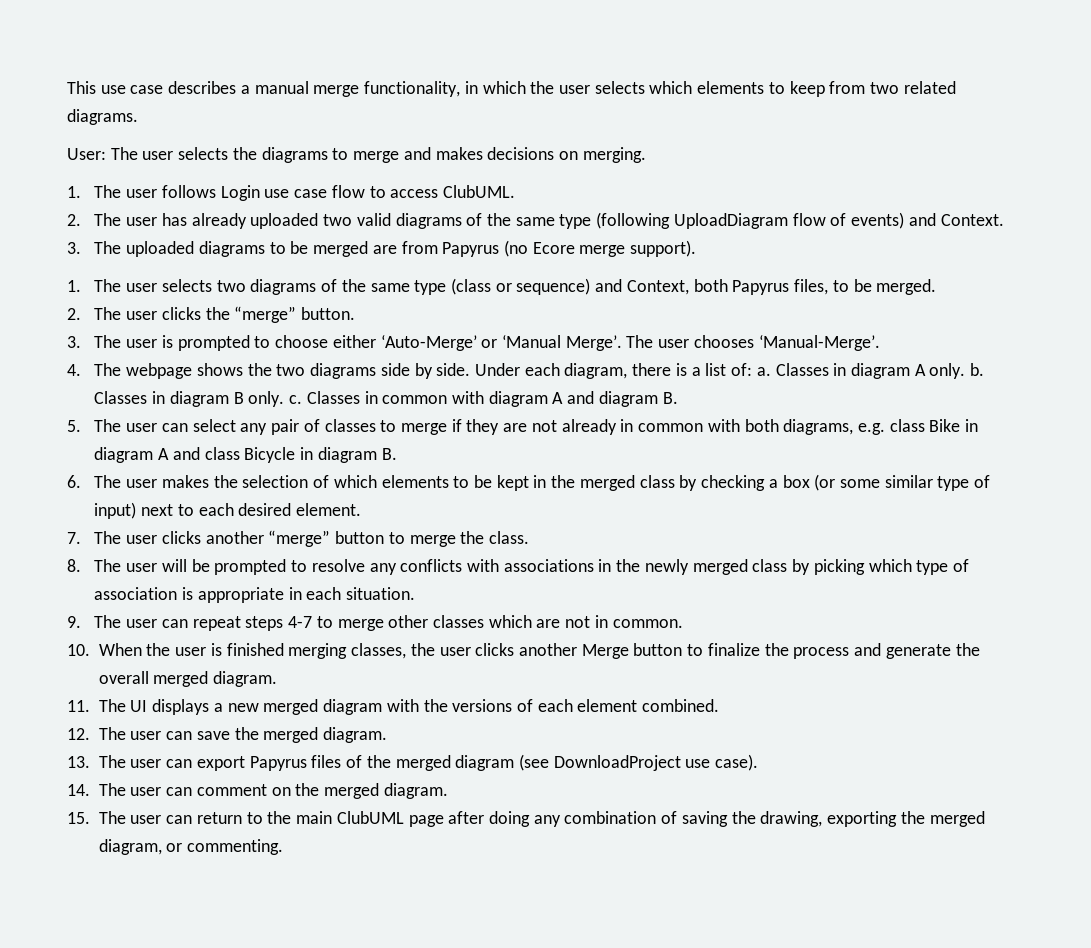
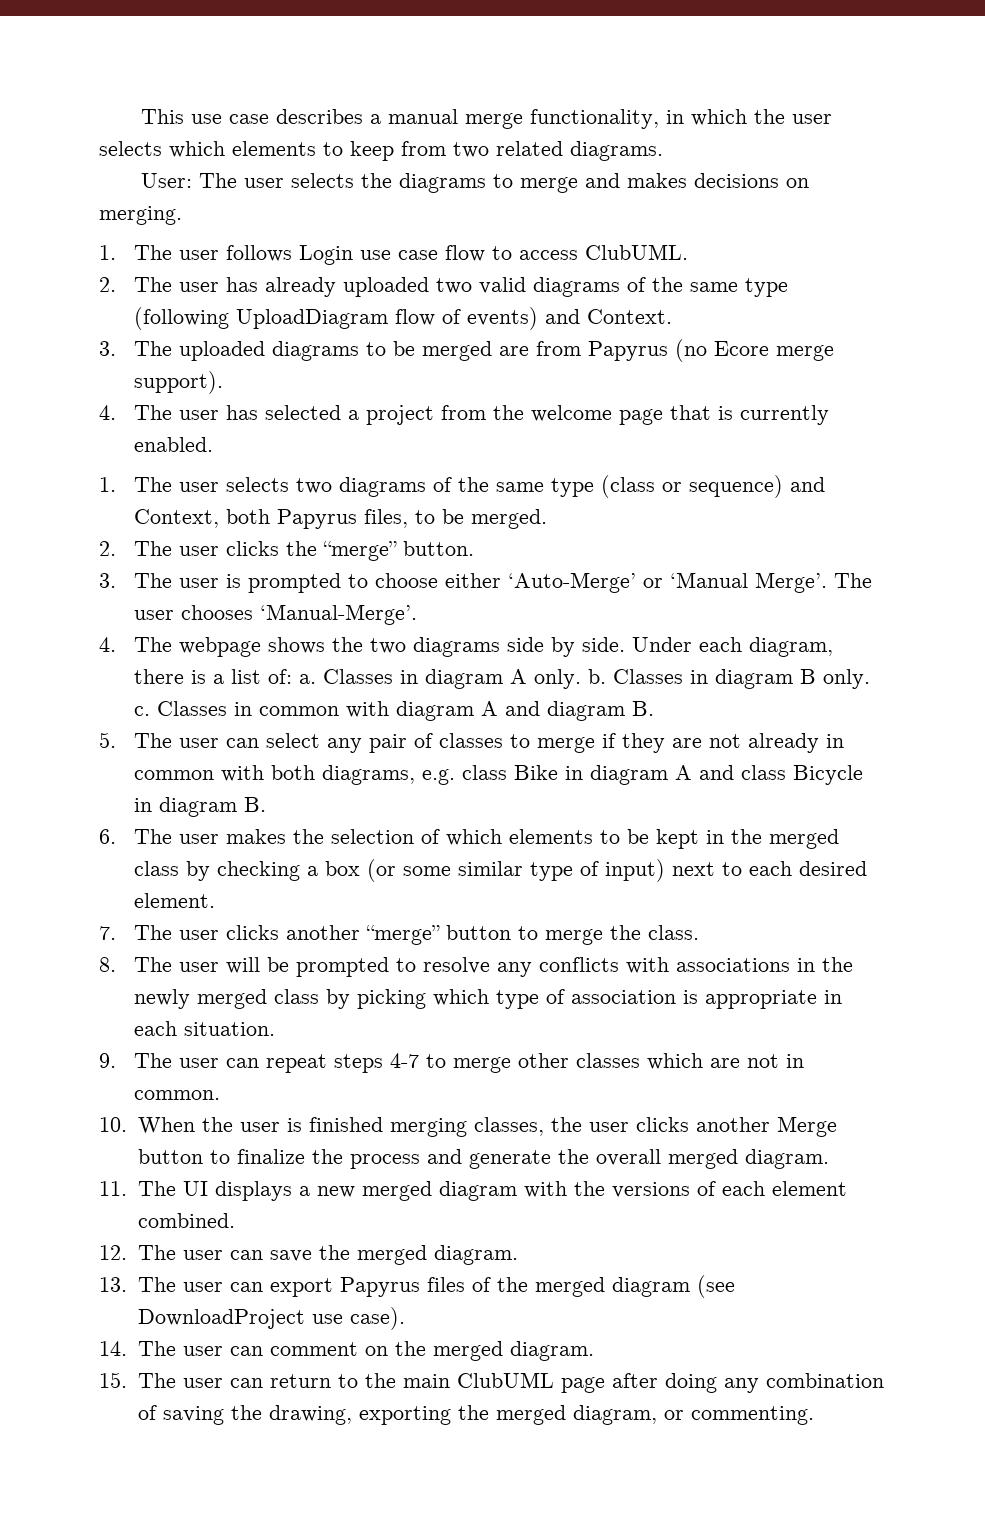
+ 4. The user has selected a project from the welcome page that is currently enabled.

